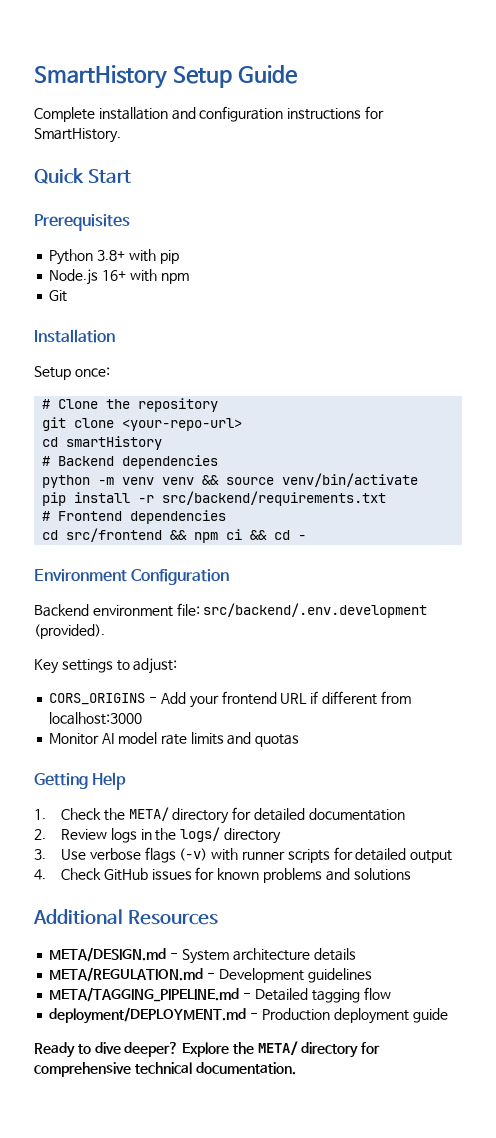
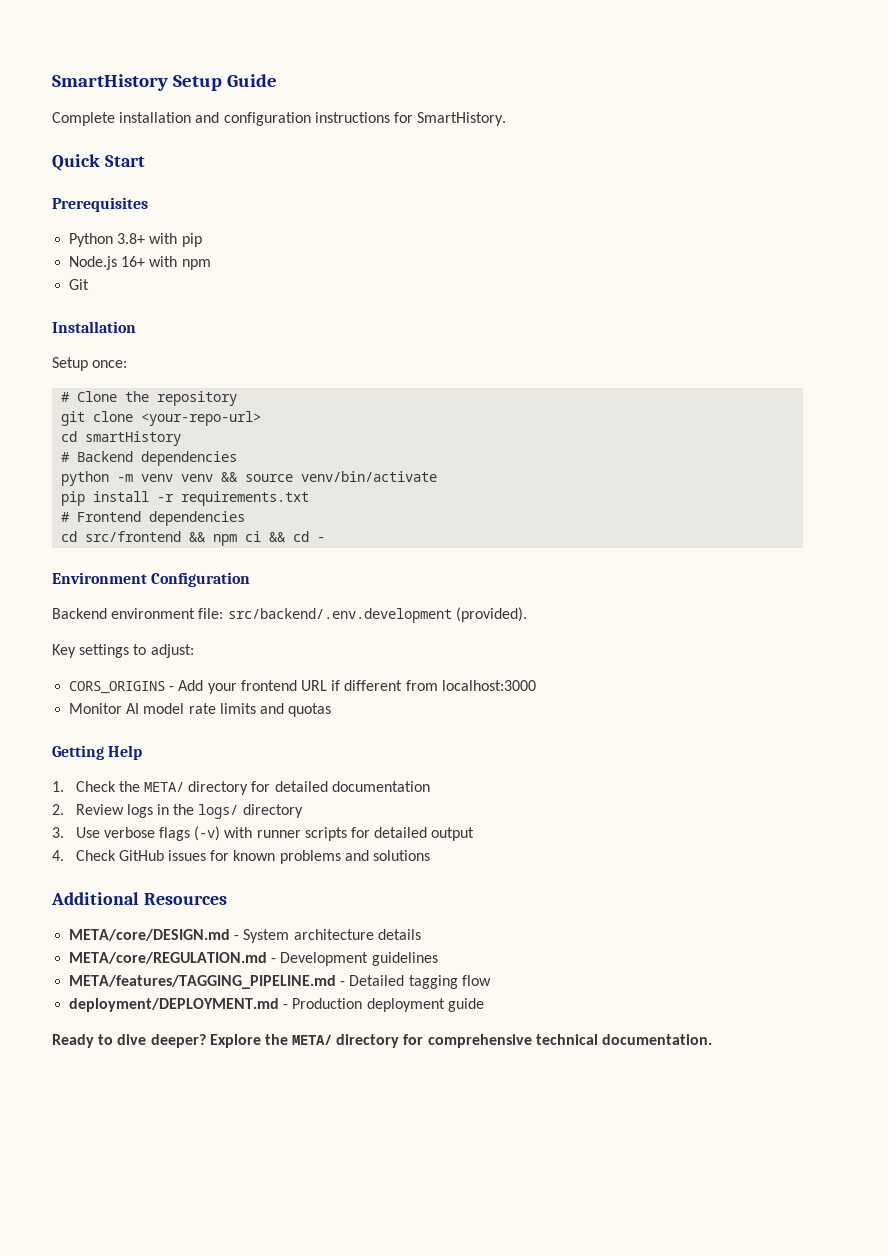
- pip install -r src/backend/requirements.txt
+ pip install -r requirements.txt
- META/DESIGN.md - System architecture details
+ META/core/DESIGN.md - System architecture details
- META/REGULATION.md - Development guidelines
+ META/core/REGULATION.md - Development guidelines
- META/TAGGING_PIPELINE.md - Detailed tagging flow
+ META/features/TAGGING_PIPELINE.md - Detailed tagging flow

